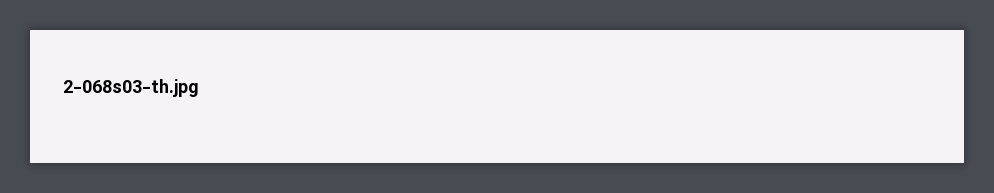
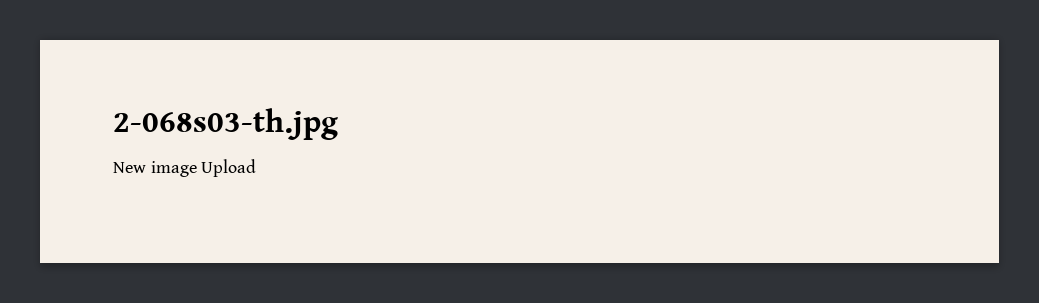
+ New image Upload

